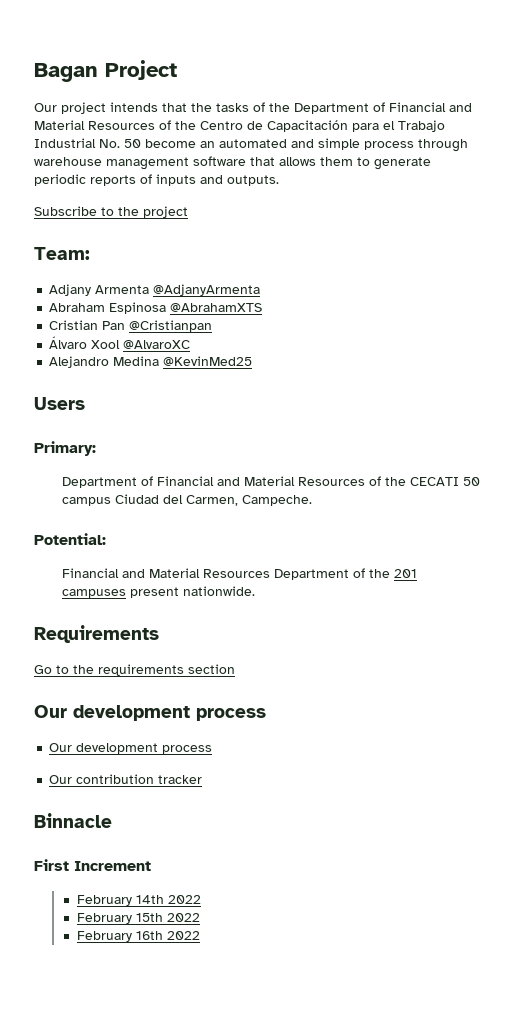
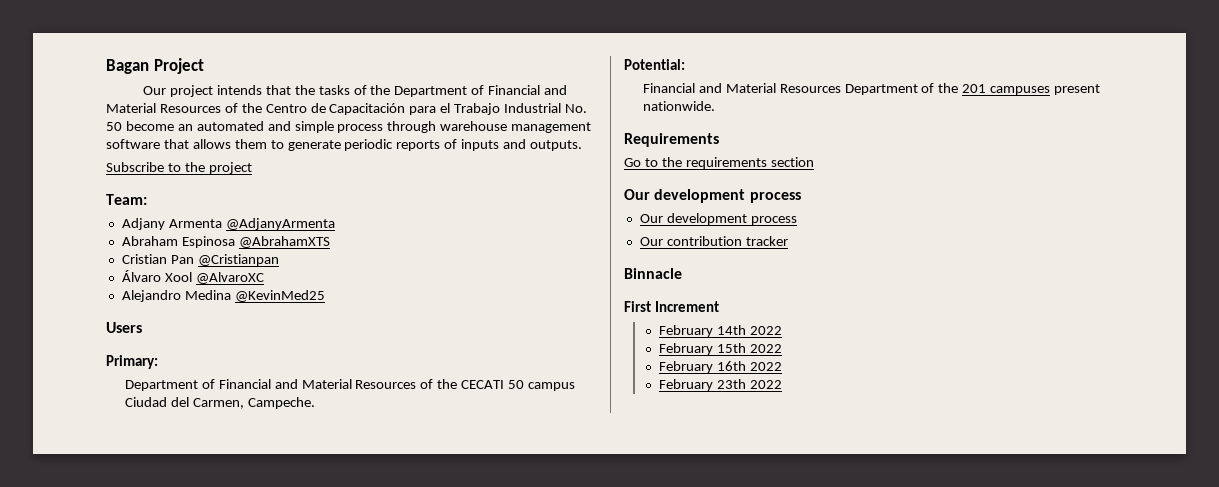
+ February 23th 2022

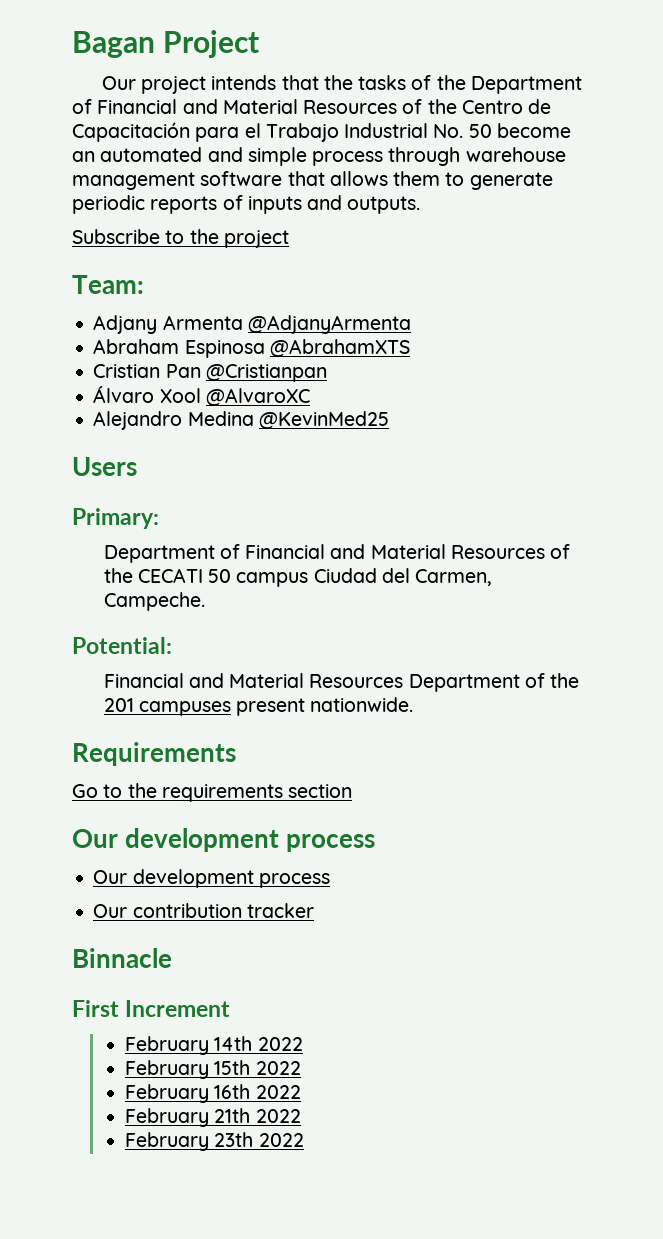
+ February 21th 2022

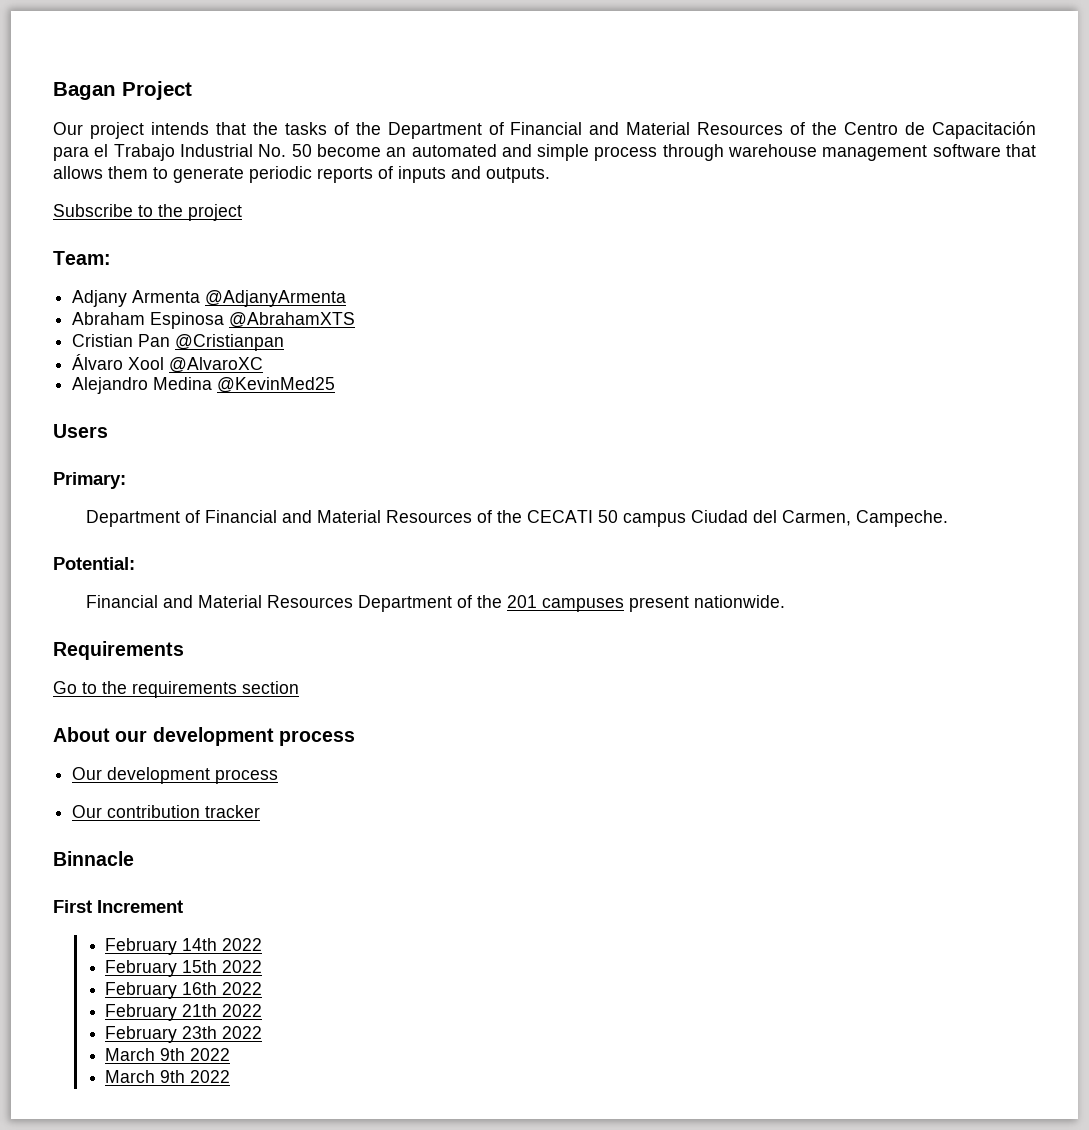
  Go to the requirements section
- Our development process
+ About our development process
  February 23th 2022
+ March 9th 2022
+ March 9th 2022

